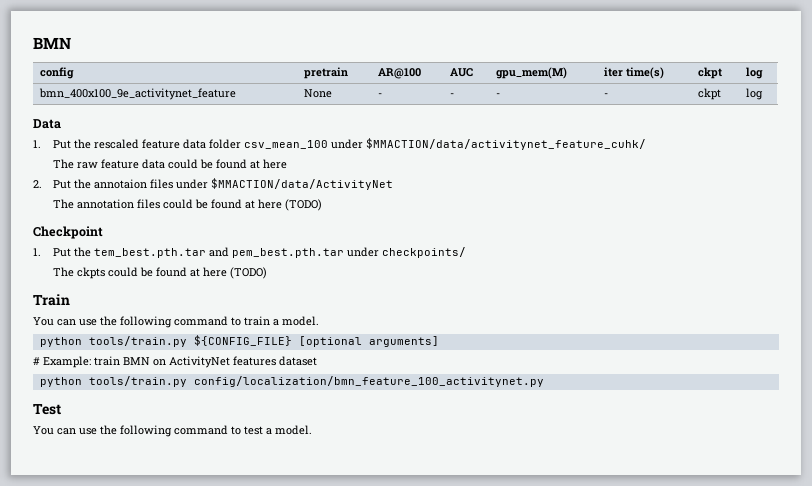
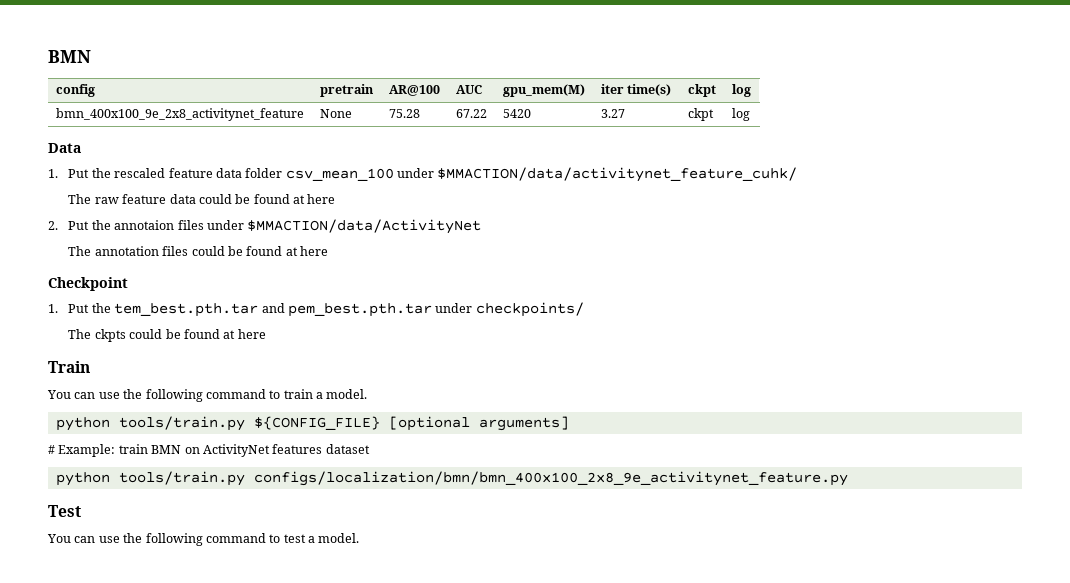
- bmn_400x100_9e_activitynet_feature | None | - | - | - | - | ckpt | log
+ bmn_400x100_9e_2x8_activitynet_feature | None | 75.28 | 67.22 | 5420 | 3.27 | ckpt | log
- The annotation files could be found at here (TODO)
+ The annotation files could be found at here
- The ckpts could be found at here (TODO)
+ The ckpts could be found at here
- python tools/train.py config/localization/bmn_feature_100_activitynet.py
+ python tools/train.py configs/localization/bmn/bmn_400x100_2x8_9e_activitynet_feature.py

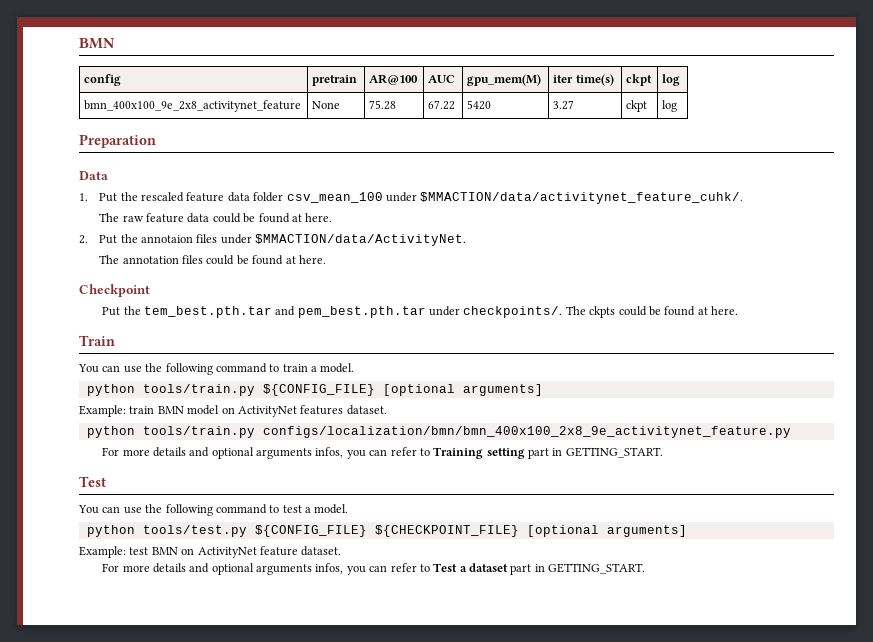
+ Preparation
- 1. Put the rescaled feature data folder csv_mean_100 under $MMACTION/data/activitynet_feature_cuhk/
+ 1. Put the rescaled feature data folder csv_mean_100 under $MMACTION/data/activitynet_feature_cuhk/.
- The raw feature data could be found at here
+ The raw feature data could be found at here.
- 2. Put the annotaion files under $MMACTION/data/ActivityNet
+ 2. Put the annotaion files under $MMACTION/data/ActivityNet.
- The annotation files could be found at here
+ The annotation files could be found at here.
- 1. Put the tem_best.pth.tar and pem_best.pth.tar under checkpoints/
- The ckpts could be found at here
+ Put the tem_best.pth.tar and pem_best.pth.tar under checkpoints/. The ckpts could be found at here.
- # Example: train BMN on ActivityNet features dataset
+ Example: train BMN model on ActivityNet features dataset.
+ For more details and optional arguments infos, you can refer to Training setting part in GETTING_START.
+ python tools/test.py ${CONFIG_FILE} ${CHECKPOINT_FILE} [optional arguments]
+ Example: test BMN on ActivityNet feature dataset.
+ For more details and optional arguments infos, you can refer to Test a dataset part in GETTING_START.

